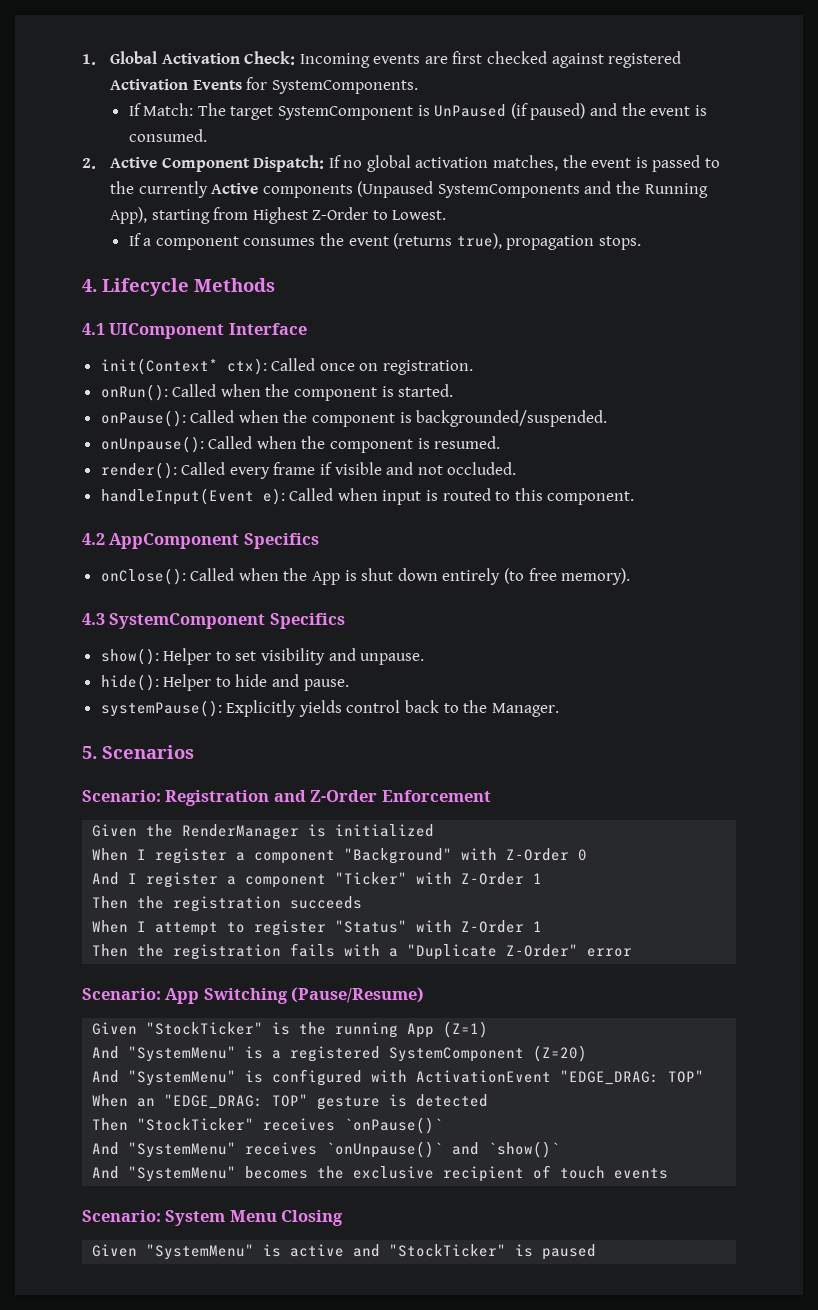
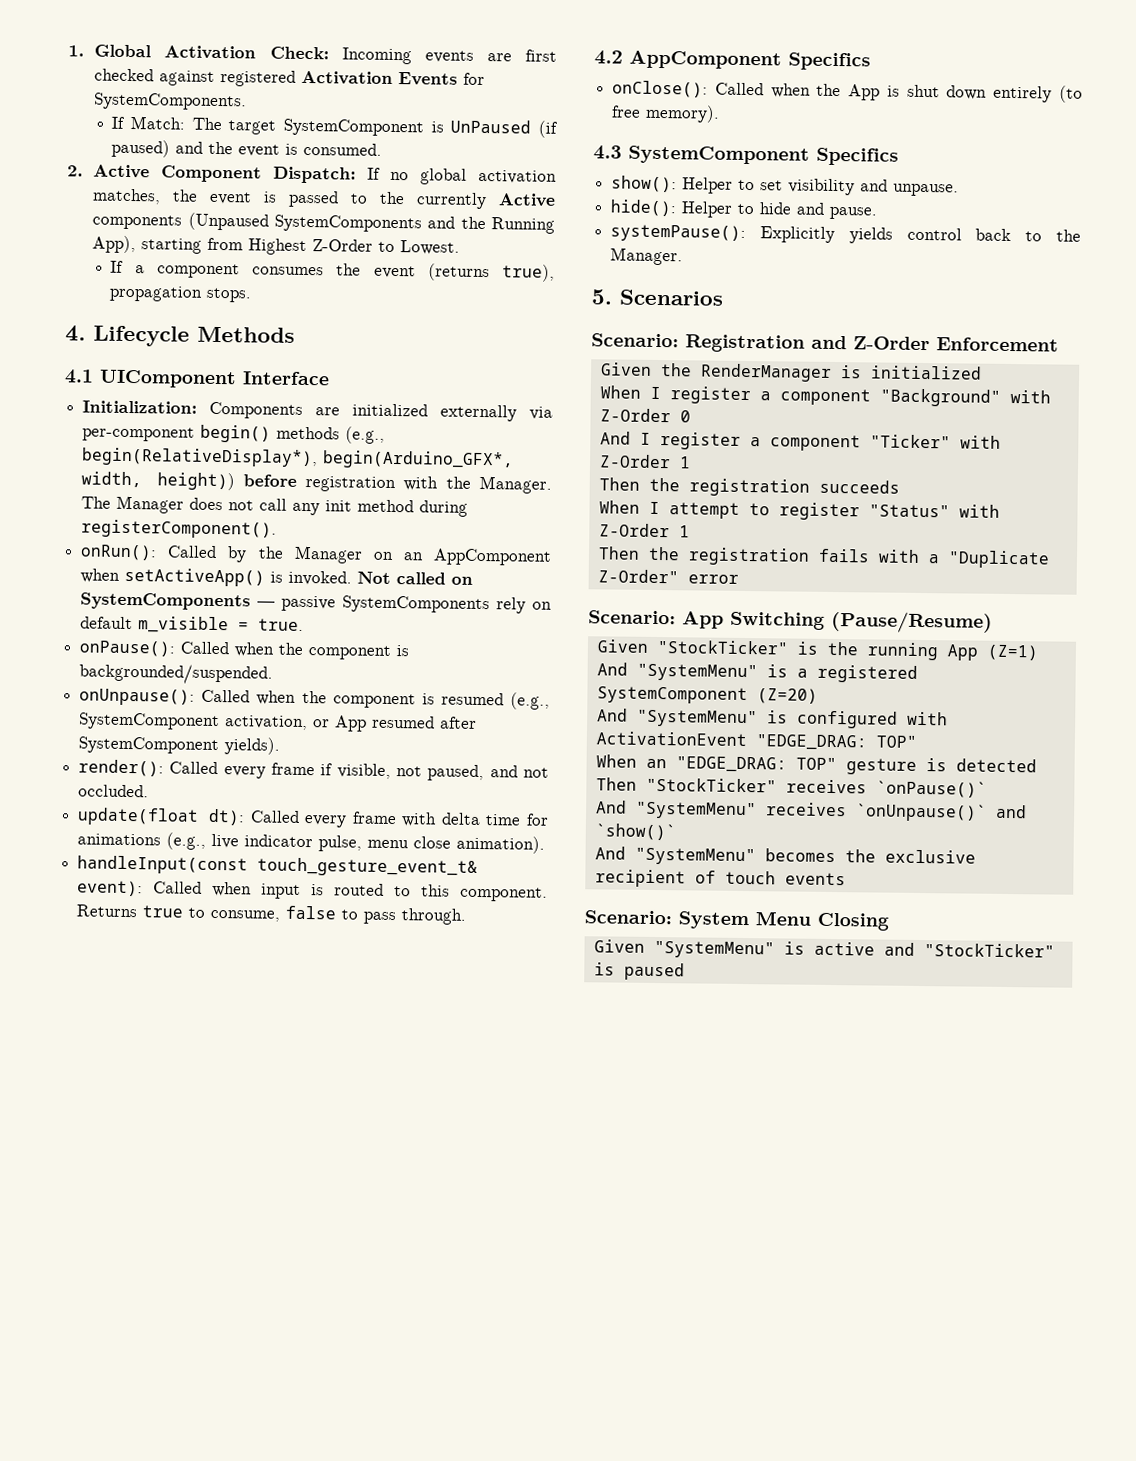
- init(Context* ctx): Called once on registration.
- onRun(): Called when the component is started.
+ Initialization: Components are initialized externally via per-component begin() methods (e.g., begin(RelativeDisplay*), begin(Arduino_GFX*, width, height)) before registration with the Manager. The Manager does not call any init method during registerComponent().
+ onRun(): Called by the Manager on an AppComponent when setActiveApp() is invoked. Not called on SystemComponents — passive SystemComponents rely on default m_visible = true.
- onUnpause(): Called when the component is resumed.
+ onUnpause(): Called when the component is resumed (e.g., SystemComponent activation, or App resumed after SystemComponent yields).
- render(): Called every frame if visible and not occluded.
+ render(): Called every frame if visible, not paused, and not occluded.
- handleInput(Event e): Called when input is routed to this component.
+ update(float dt): Called every frame with delta time for animations (e.g., live indicator pulse, menu close animation).
+ handleInput(const touch_gesture_event_t& event): Called when input is routed to this component. Returns true to consume, false to pass through.

